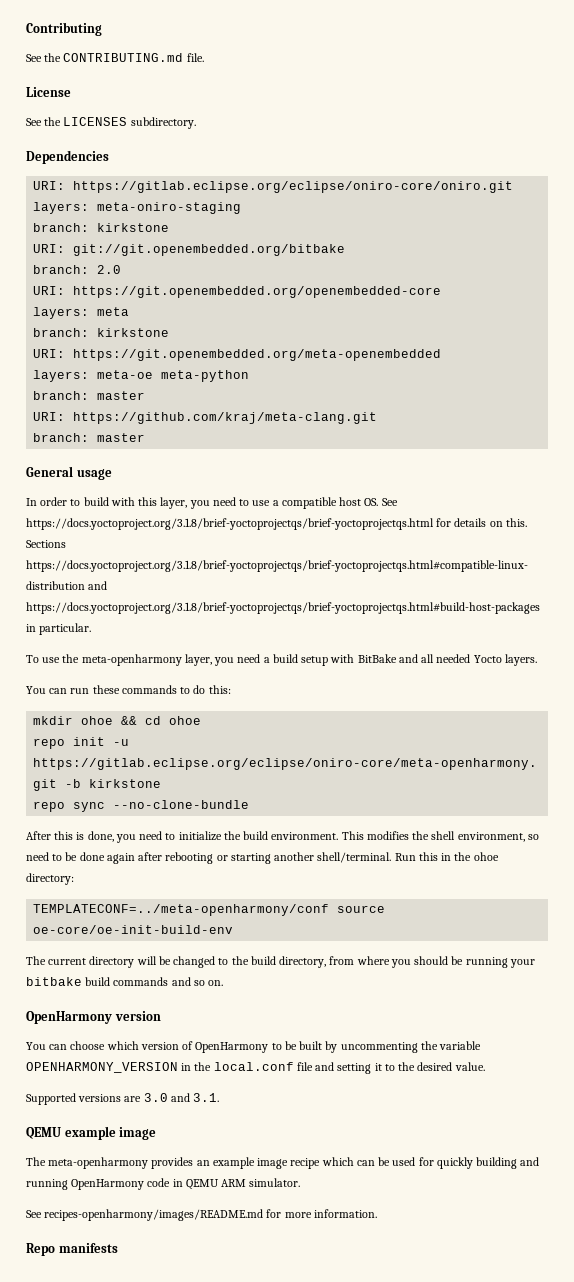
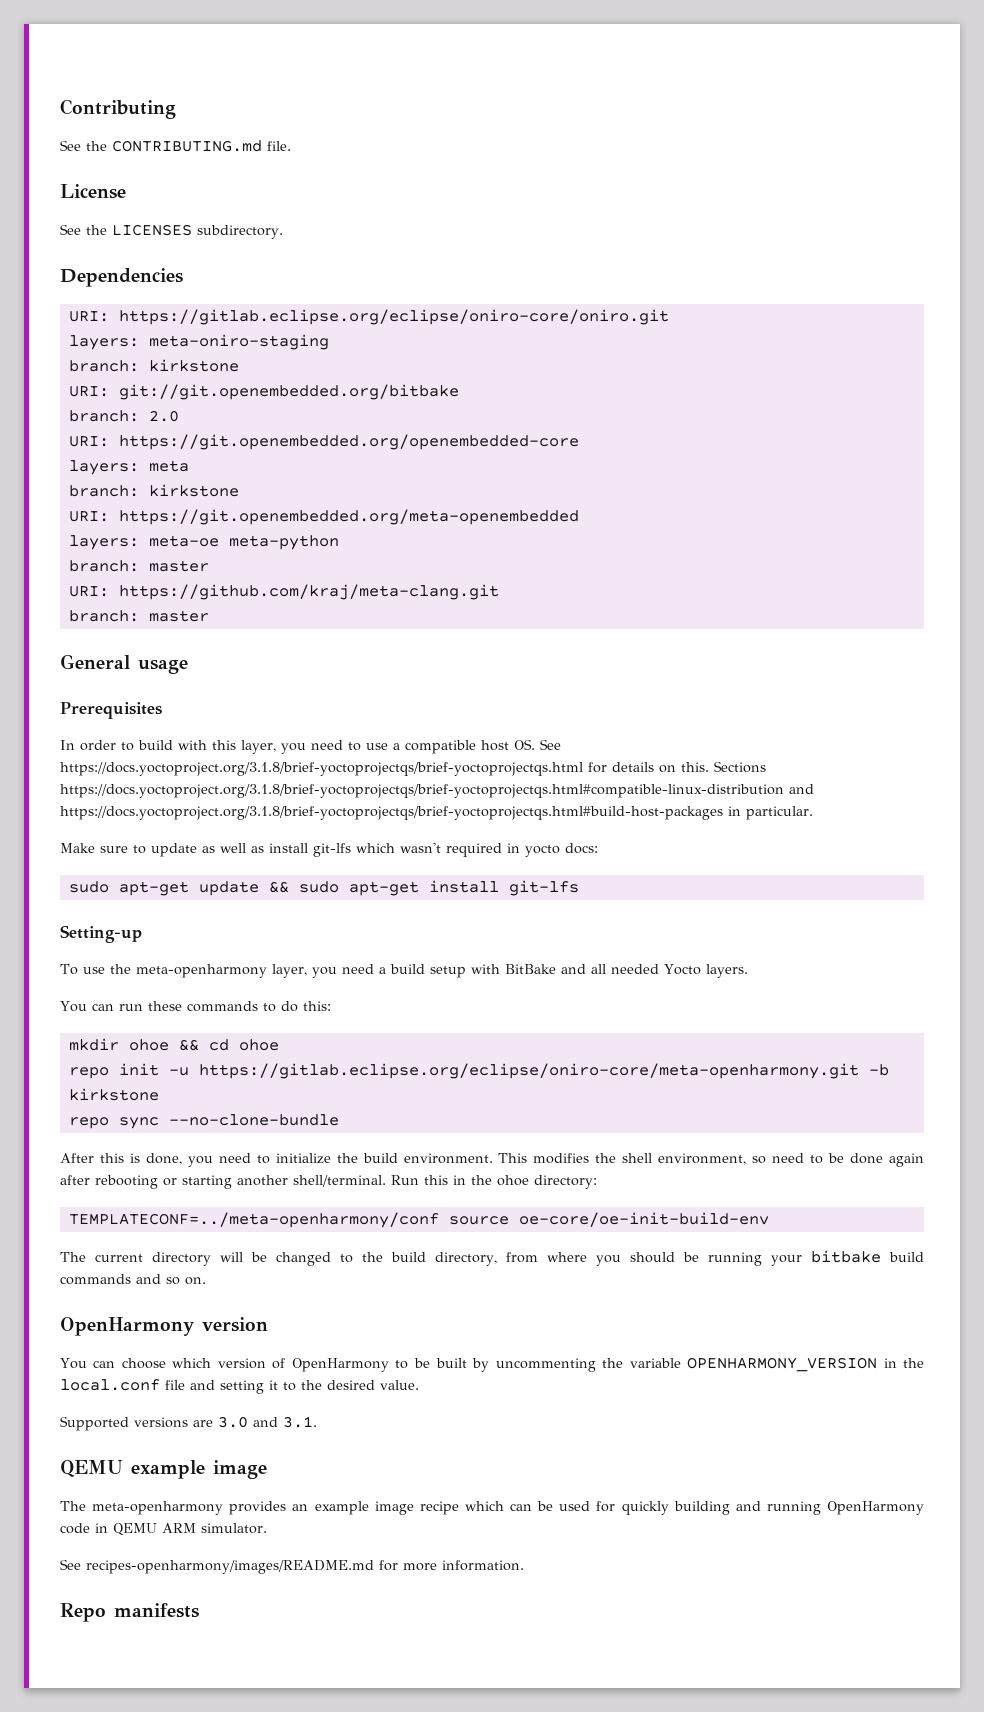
+ Prerequisites
+ Make sure to update as well as install git-lfs which wasn't required in yocto docs:
+ sudo apt-get update && sudo apt-get install git-lfs
+ Setting-up

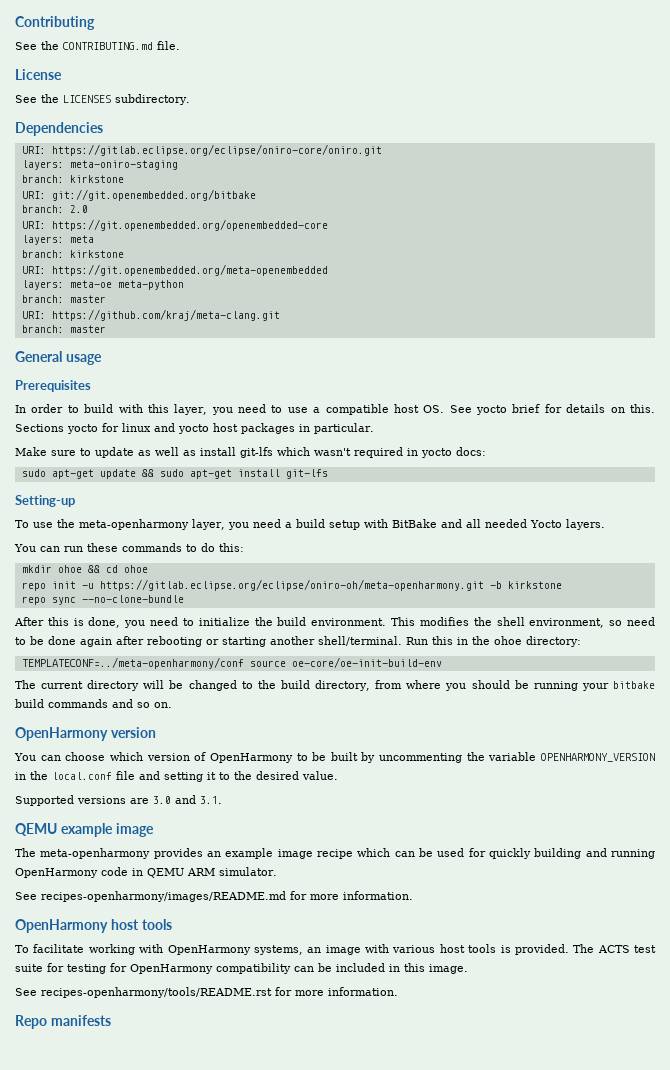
- In order to build with this layer, you need to use a compatible host OS. See https://docs.yoctoproject.org/3.1.8/brief-yoctoprojectqs/brief-yoctoprojectqs.html for details on this.
+ In order to build with this layer, you need to use a compatible host OS. See yocto brief for details on this.
- Sections https://docs.yoctoproject.org/3.1.8/brief-yoctoprojectqs/brief-yoctoprojectqs.html#compatible-linux-distribution and https://docs.yoctoproject.org/3.1.8/brief-yoctoprojectqs/brief-yoctoprojectqs.html#build-host-packages in particular.
+ Sections yocto for linux and yocto host packages in particular.
- repo init -u https://gitlab.eclipse.org/eclipse/oniro-core/meta-openharmony.git -b kirkstone
+ repo init -u https://gitlab.eclipse.org/eclipse/oniro-oh/meta-openharmony.git -b kirkstone
+ OpenHarmony host tools
+ To facilitate working with OpenHarmony systems, an image with various host tools is provided. The ACTS test suite for testing for OpenHarmony compatibility can be included in this image.
+ See recipes-openharmony/tools/README.rst for more information.

